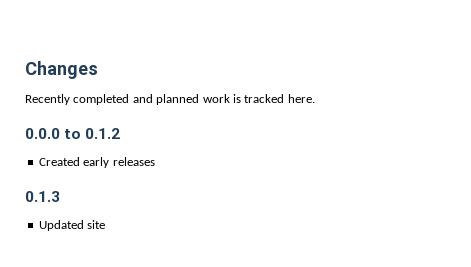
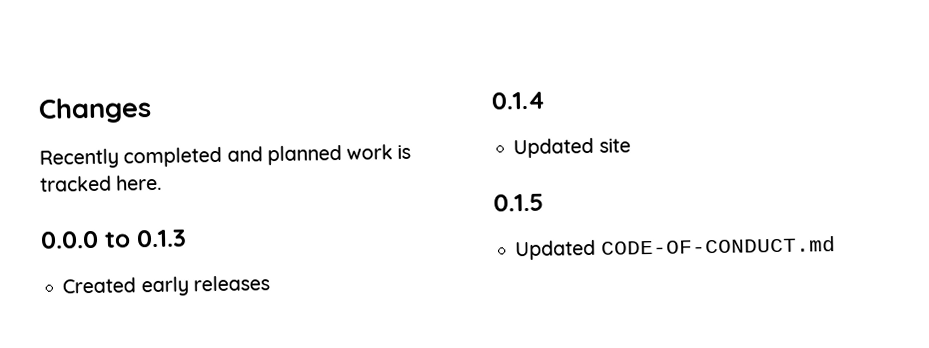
- 0.0.0 to 0.1.2
+ 0.0.0 to 0.1.3
- 0.1.3
+ 0.1.4
+ 0.1.5
+ Updated CODE-OF-CONDUCT.md

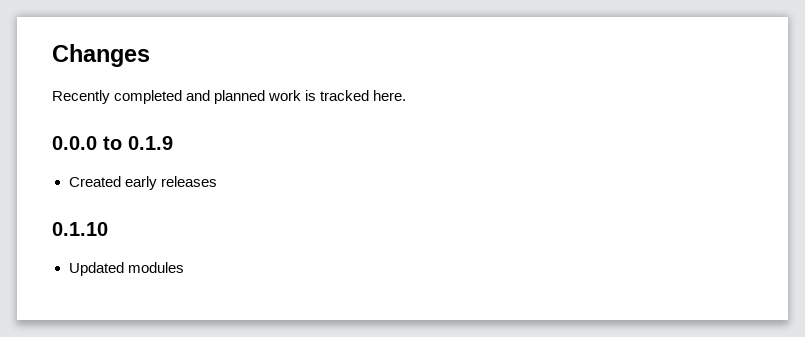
- 0.0.0 to 0.1.3
+ 0.0.0 to 0.1.9
- 0.1.4
- Updated site
- 0.1.5
- Updated CODE-OF-CONDUCT.md
+ 0.1.10
+ Updated modules

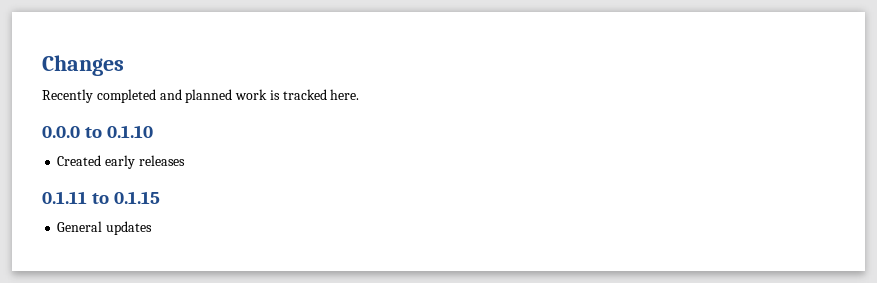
- 0.0.0 to 0.1.9
+ 0.0.0 to 0.1.10
- 0.1.10
- Updated modules
+ 0.1.11 to 0.1.15
+ General updates

